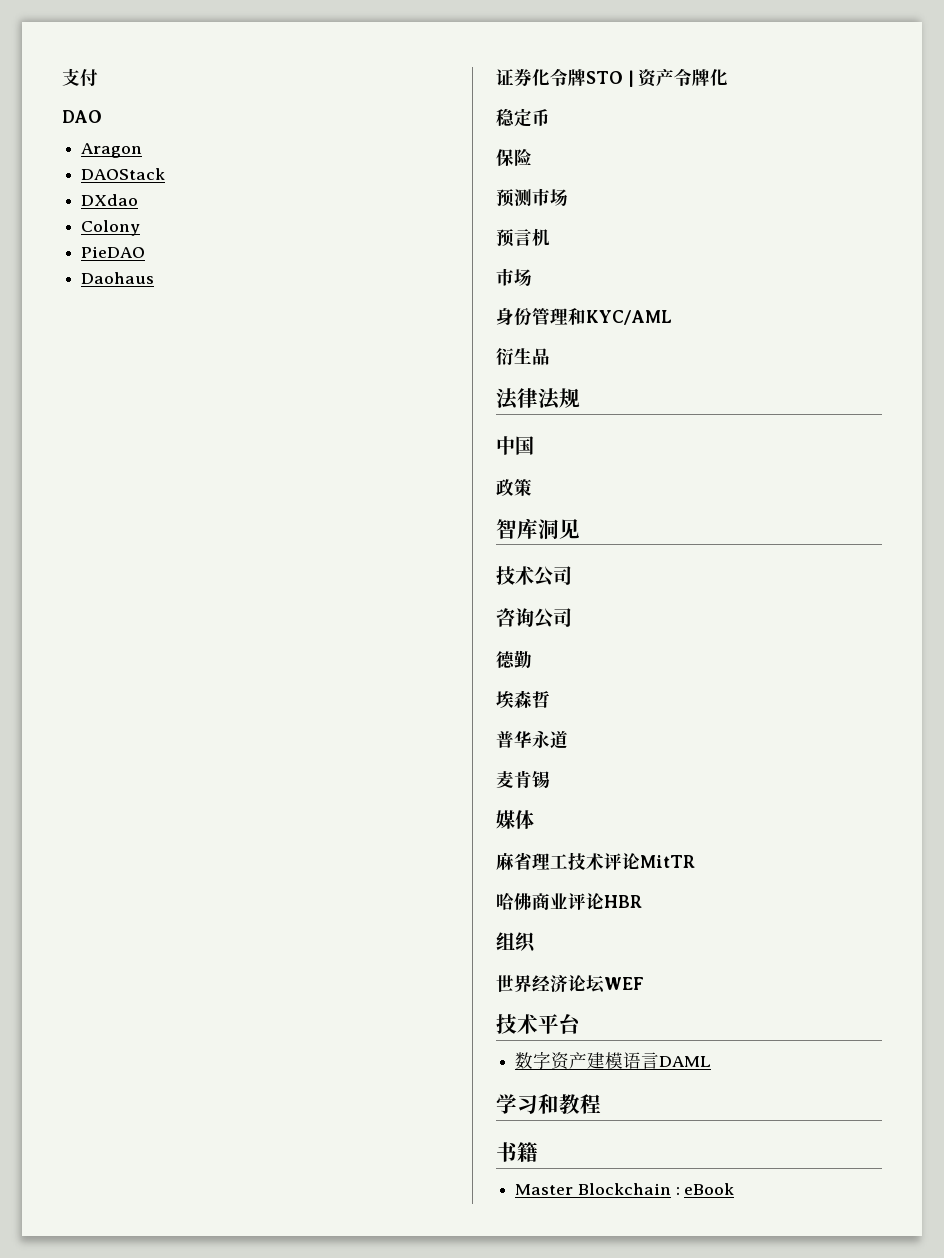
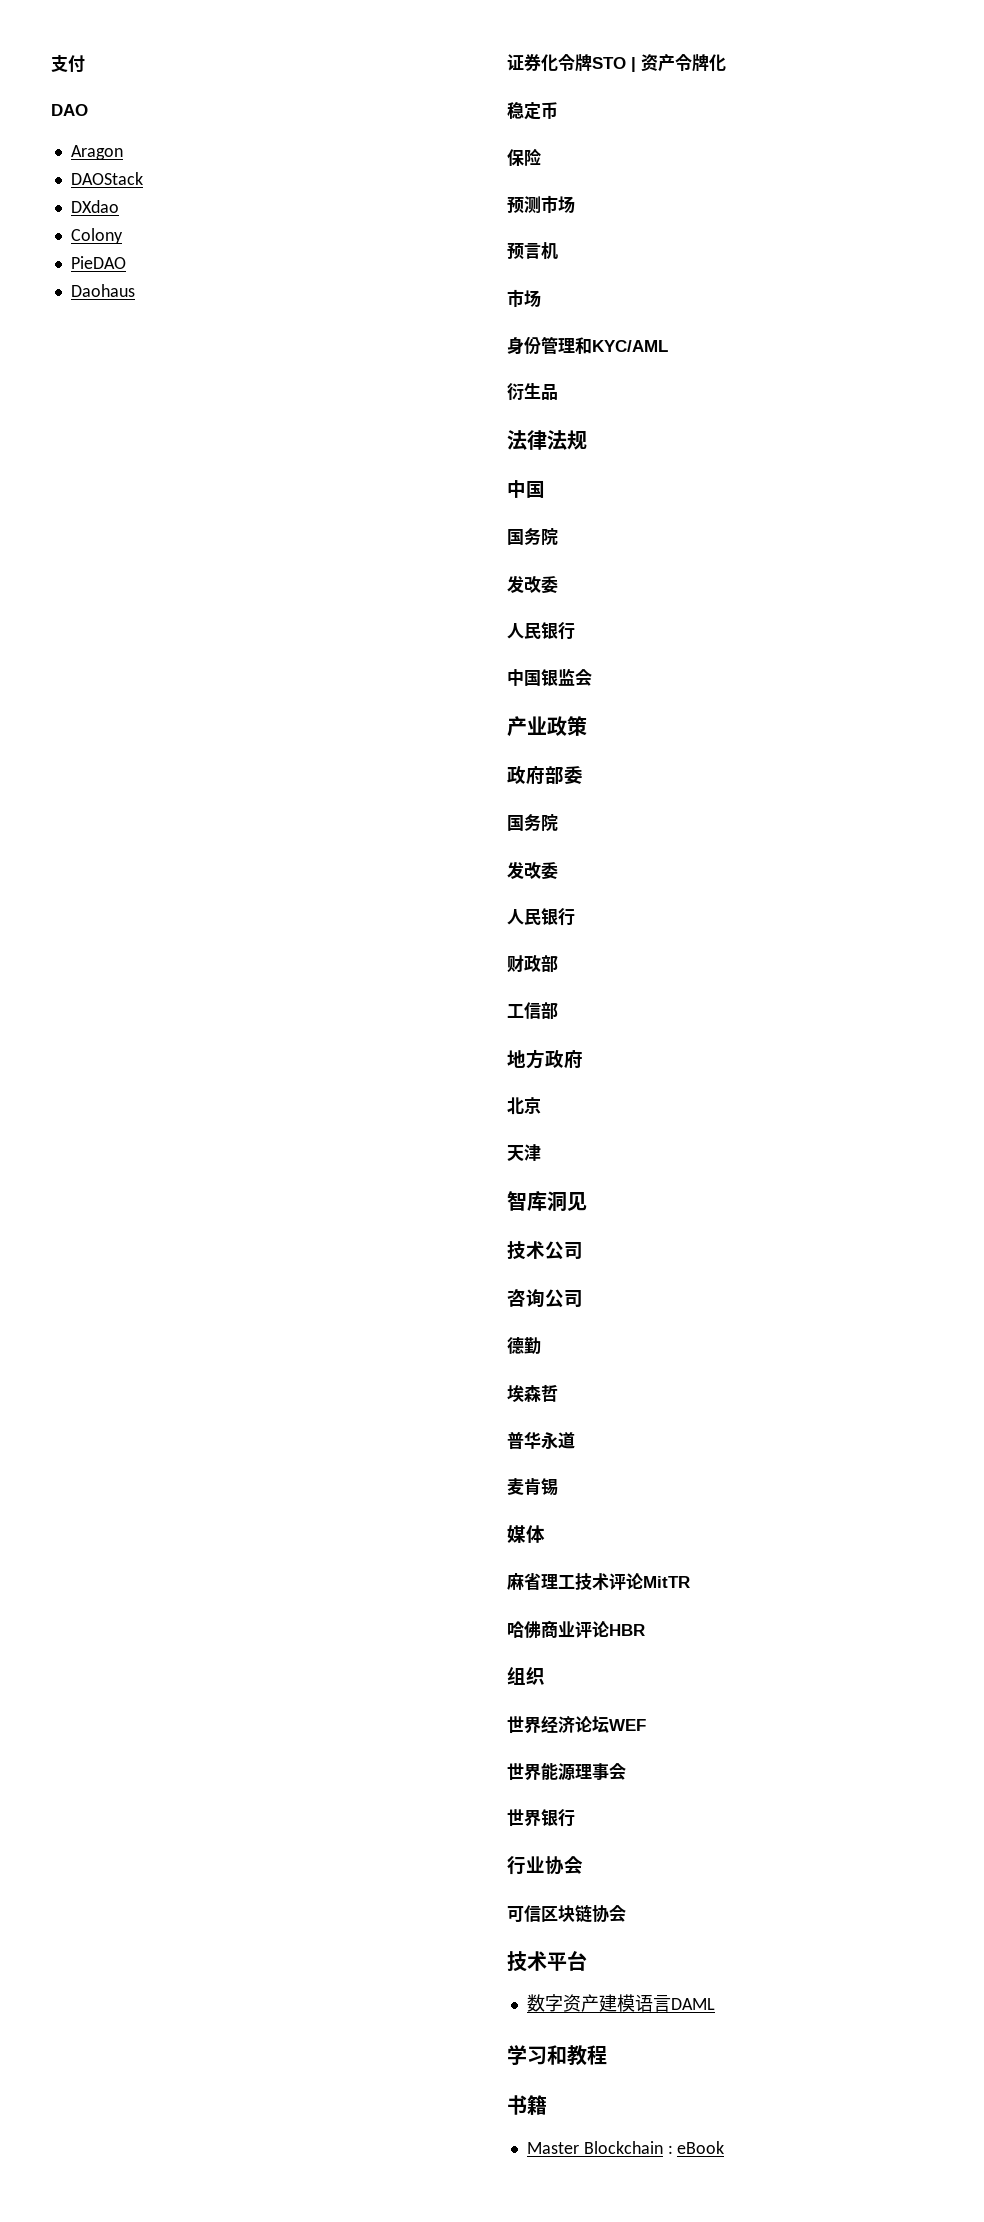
  法律法规
  中国
- 政策
+ 国务院
+ 发改委
+ 人民银行
+ 中国银监会
+ 产业政策
+ 政府部委
+ 国务院
+ 发改委
+ 人民银行
+ 财政部
+ 工信部
+ 地方政府
+ 北京
+ 天津
+ 世界能源理事会
+ 世界银行
+ 行业协会
+ 可信区块链协会

